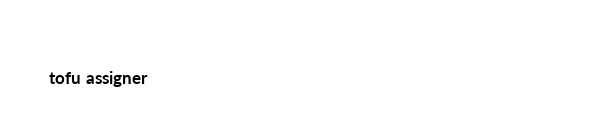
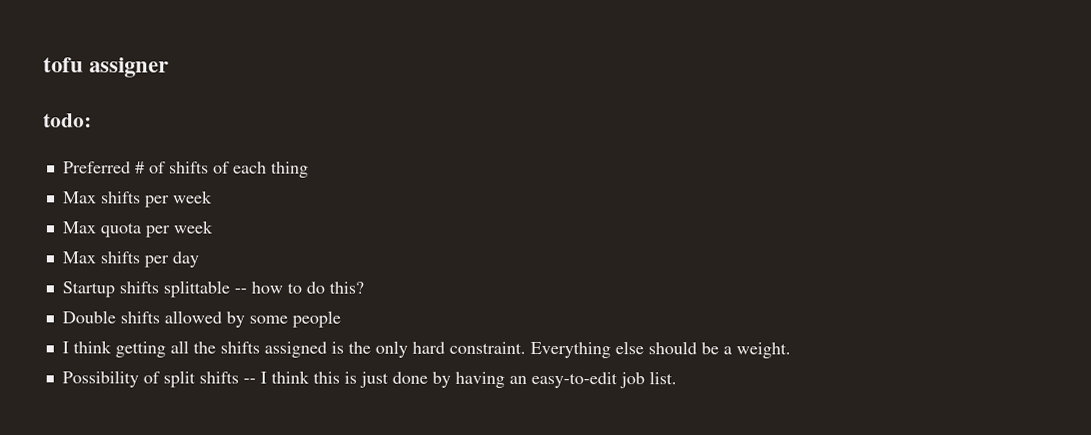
+ todo:
+ Preferred # of shifts of each thing
+ Max shifts per week
+ Max quota per week
+ Max shifts per day
+ Startup shifts splittable -- how to do this?
+ Double shifts allowed by some people
+ I think getting all the shifts assigned is the only hard constraint. Everything else should be a weight.
+ Possibility of split shifts -- I think this is just done by having an easy-to-edit job list.

